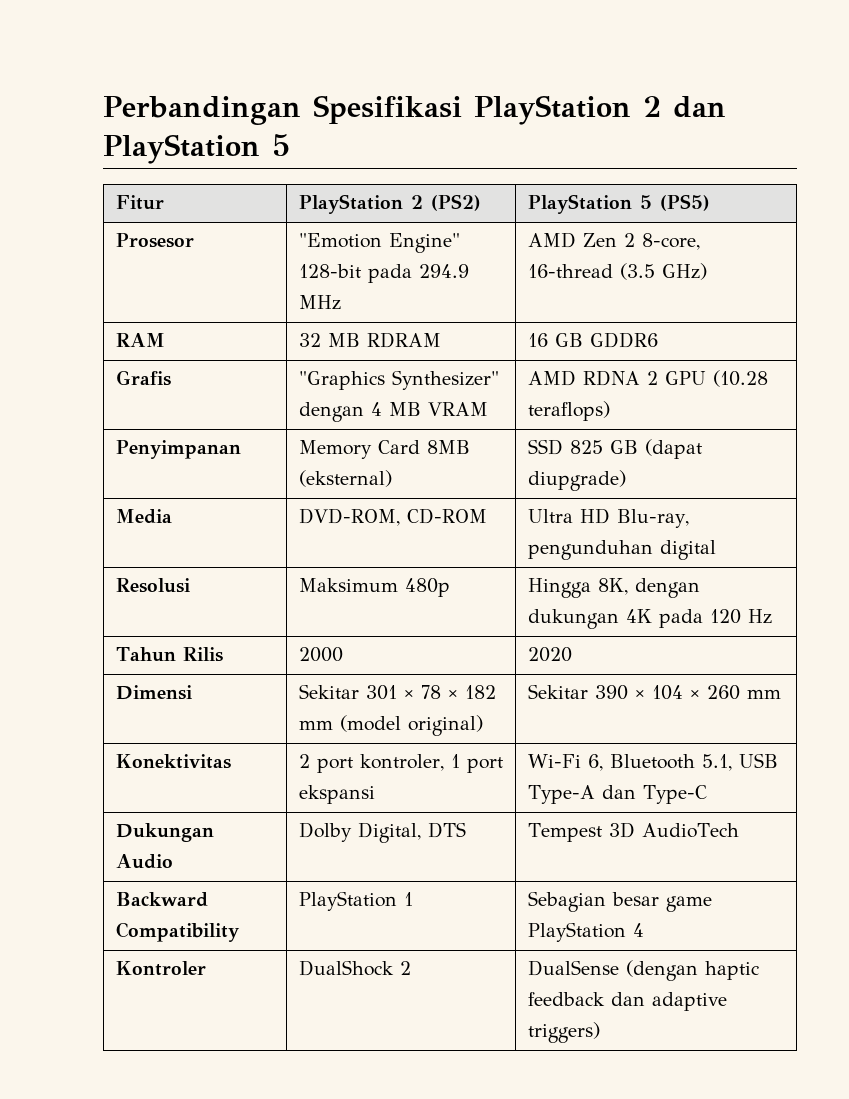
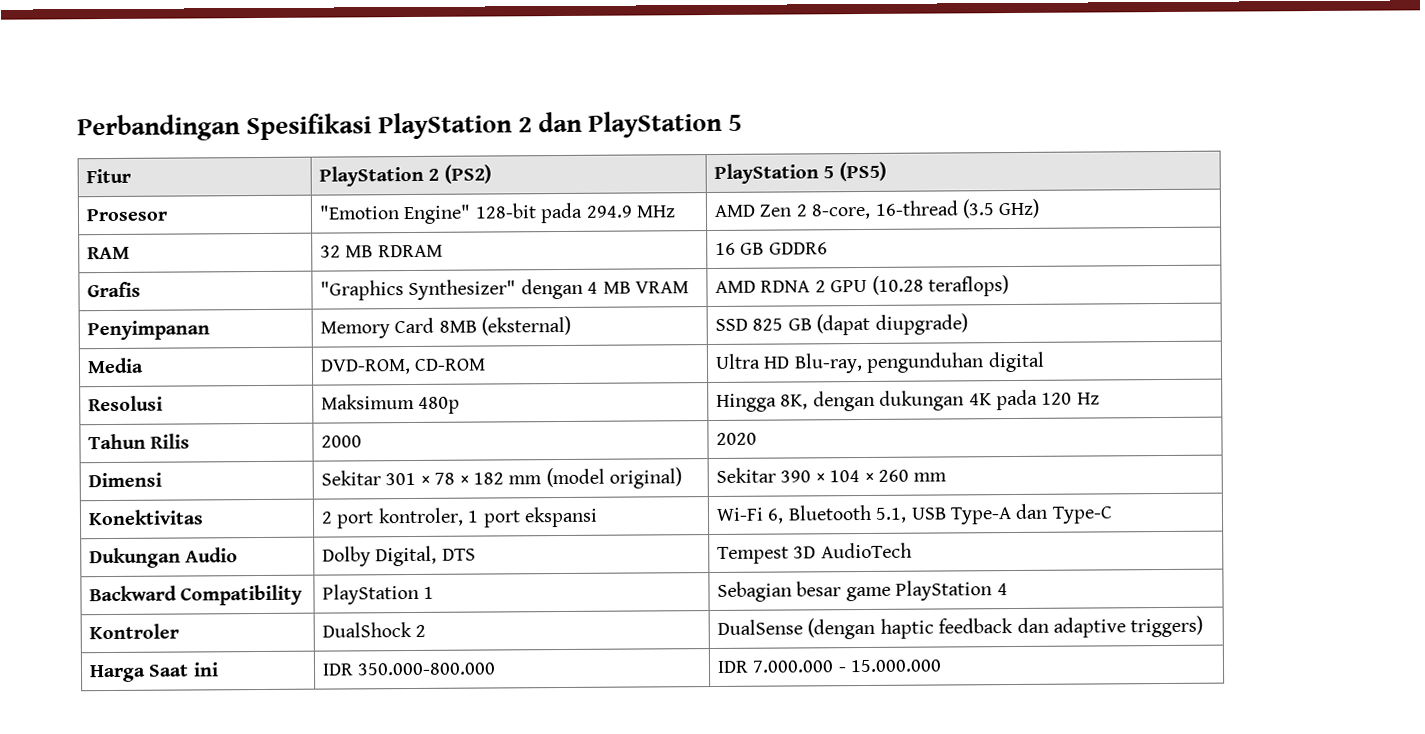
+ Harga Saat ini | IDR 350.000-800.000 | IDR 7.000.000 - 15.000.000

